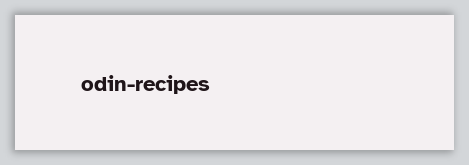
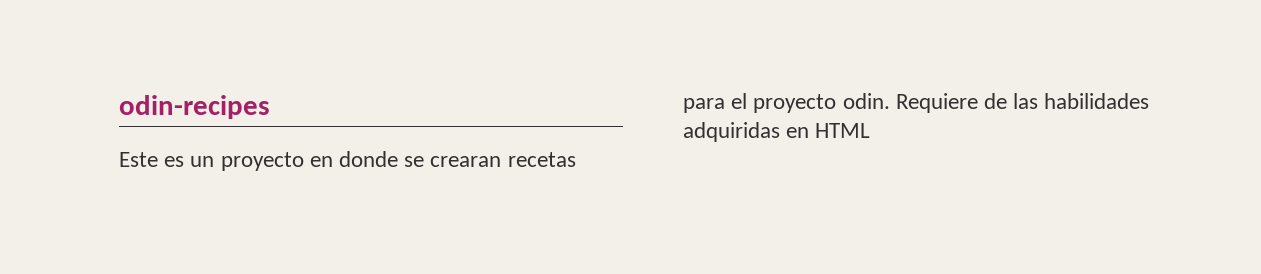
+ Este es un proyecto en donde se crearan recetas para el proyecto odin. Requiere de las habilidades adquiridas en HTML

